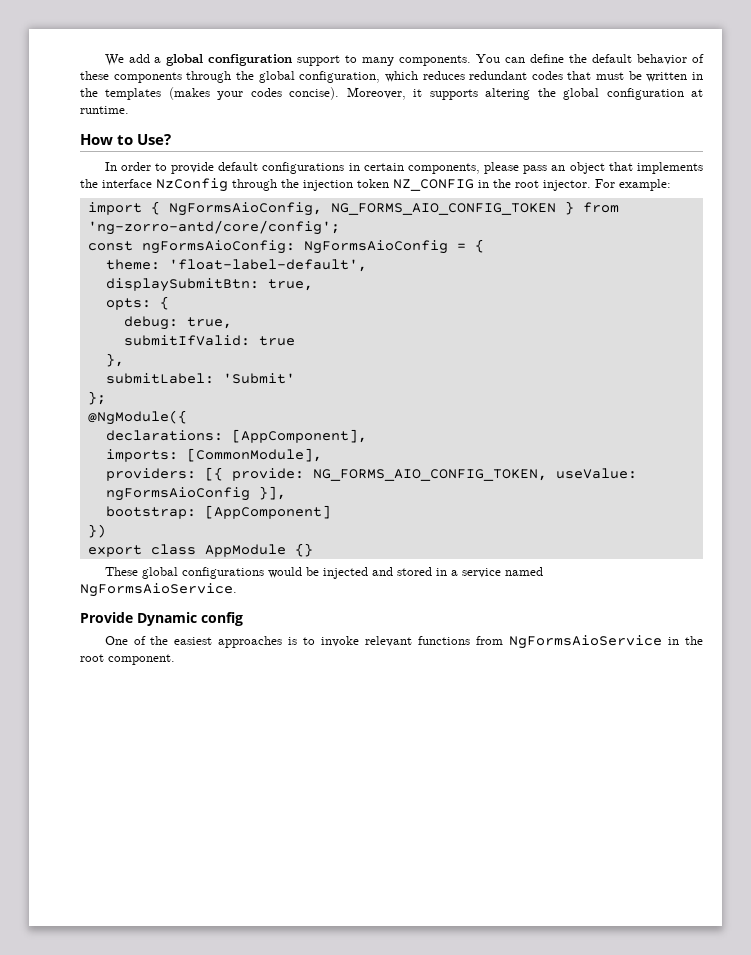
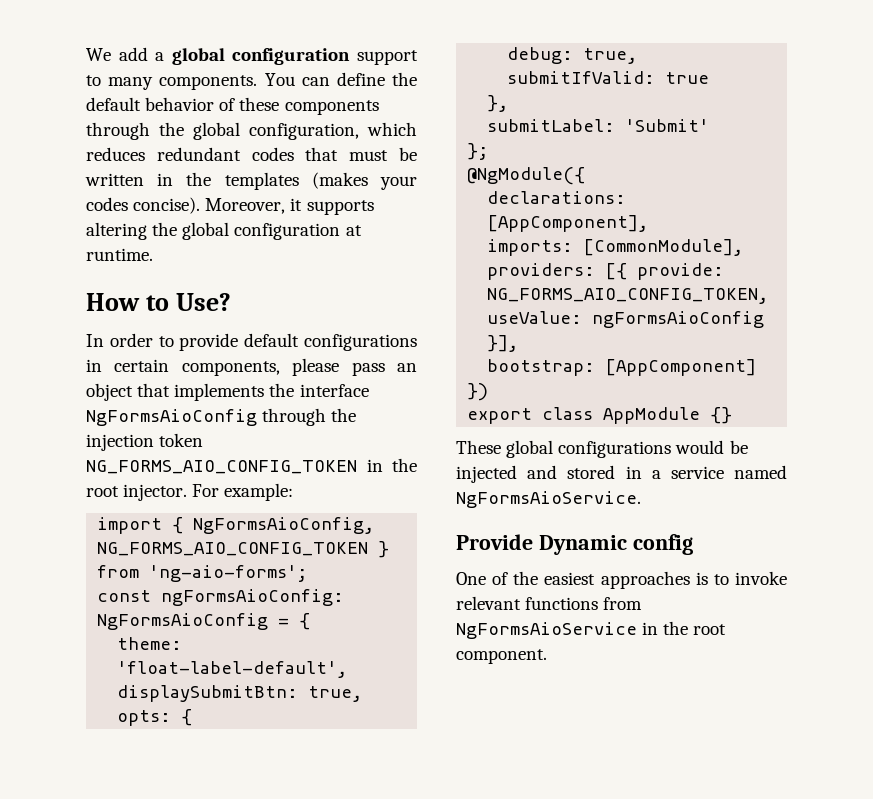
- In order to provide default configurations in certain components, please pass an object that implements the interface NzConfig through the injection token NZ_CONFIG in the root injector.
+ In order to provide default configurations in certain components, please pass an object that implements the interface NgFormsAioConfig through the injection token NG_FORMS_AIO_CONFIG_TOKEN in the root injector.
- import { NgFormsAioConfig, NG_FORMS_AIO_CONFIG_TOKEN } from 'ng-zorro-antd/core/config';
+ import { NgFormsAioConfig, NG_FORMS_AIO_CONFIG_TOKEN } from 'ng-aio-forms';

